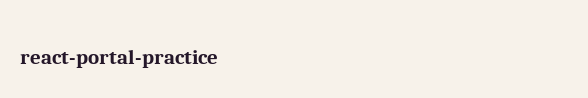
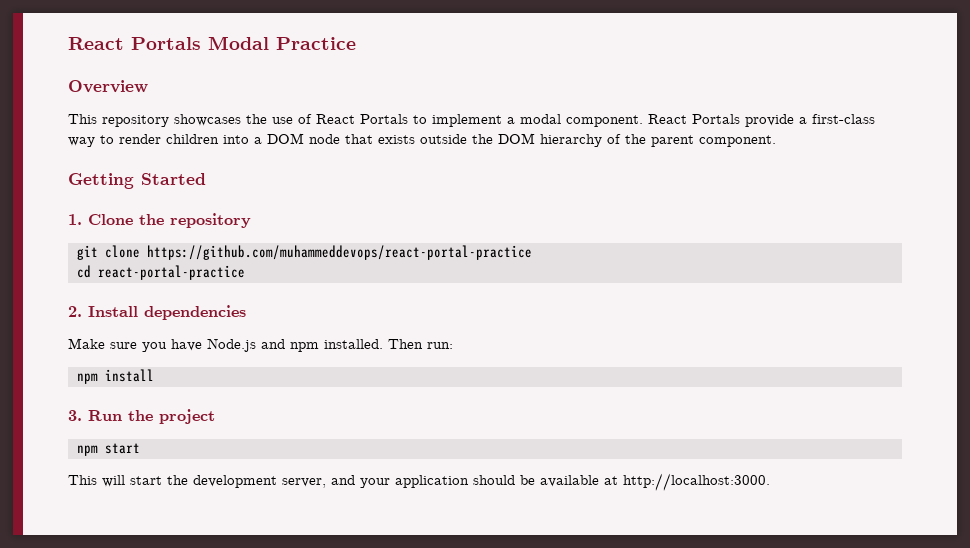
- react-portal-practice
+ React Portals Modal Practice
+ Overview
+ This repository showcases the use of React Portals to implement a modal component. React Portals provide a first-class way to render children into a DOM node that exists outside the DOM hierarchy of the parent component.
+ Getting Started
+ 1. Clone the repository
+ git clone https://github.com/muhammeddevops/react-portal-practice
+ cd react-portal-practice
+ 2. Install dependencies
+ Make sure you have Node.js and npm installed. Then run:
+ npm install
+ 3. Run the project
+ npm start
+ This will start the development server, and your application should be available at http://localhost:3000.

